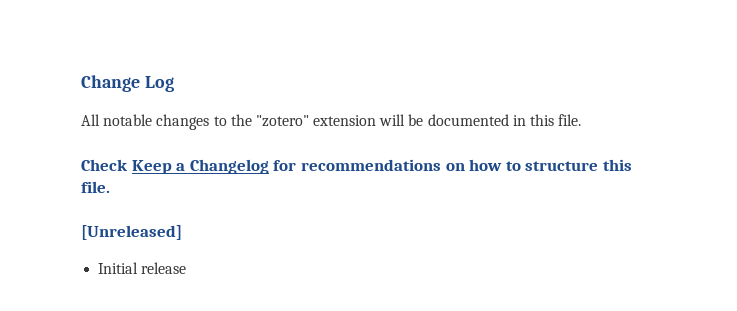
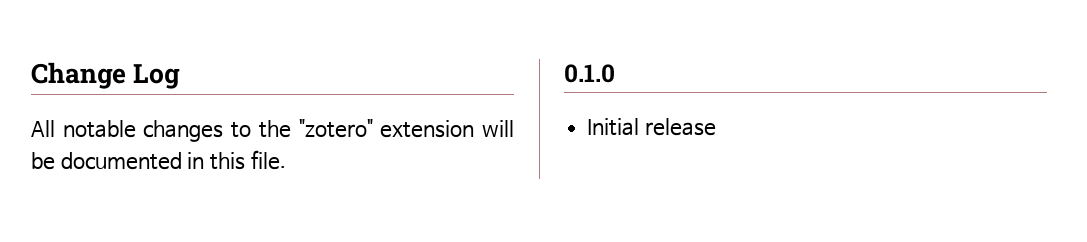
- Check Keep a Changelog for recommendations on how to structure this file.
- [Unreleased]
+ 0.1.0

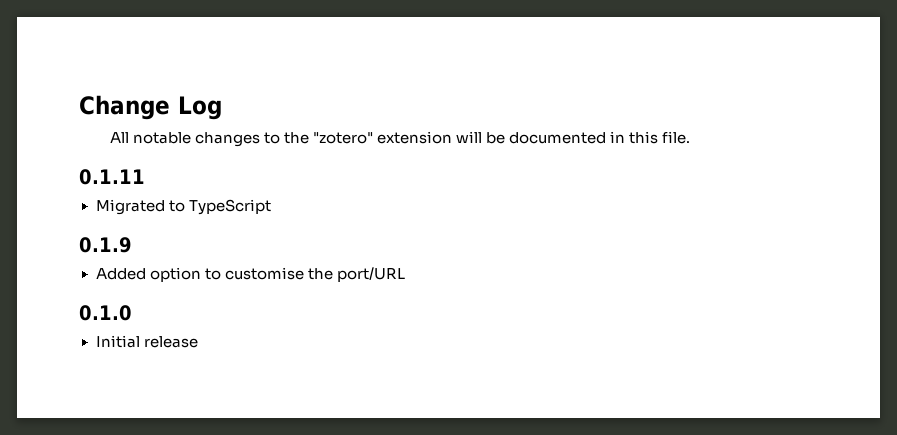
+ 0.1.11
+ Migrated to TypeScript
+ 0.1.9
+ Added option to customise the port/URL

